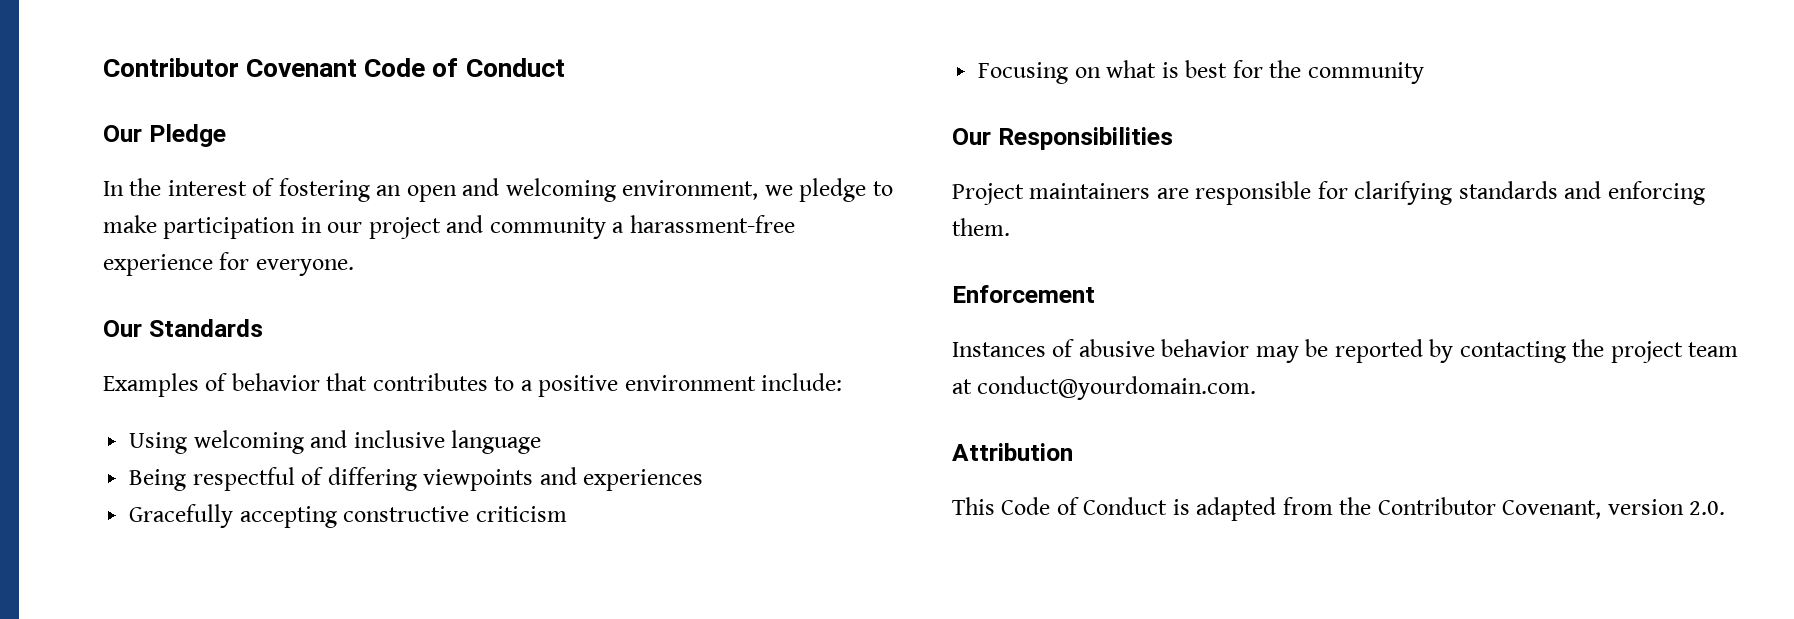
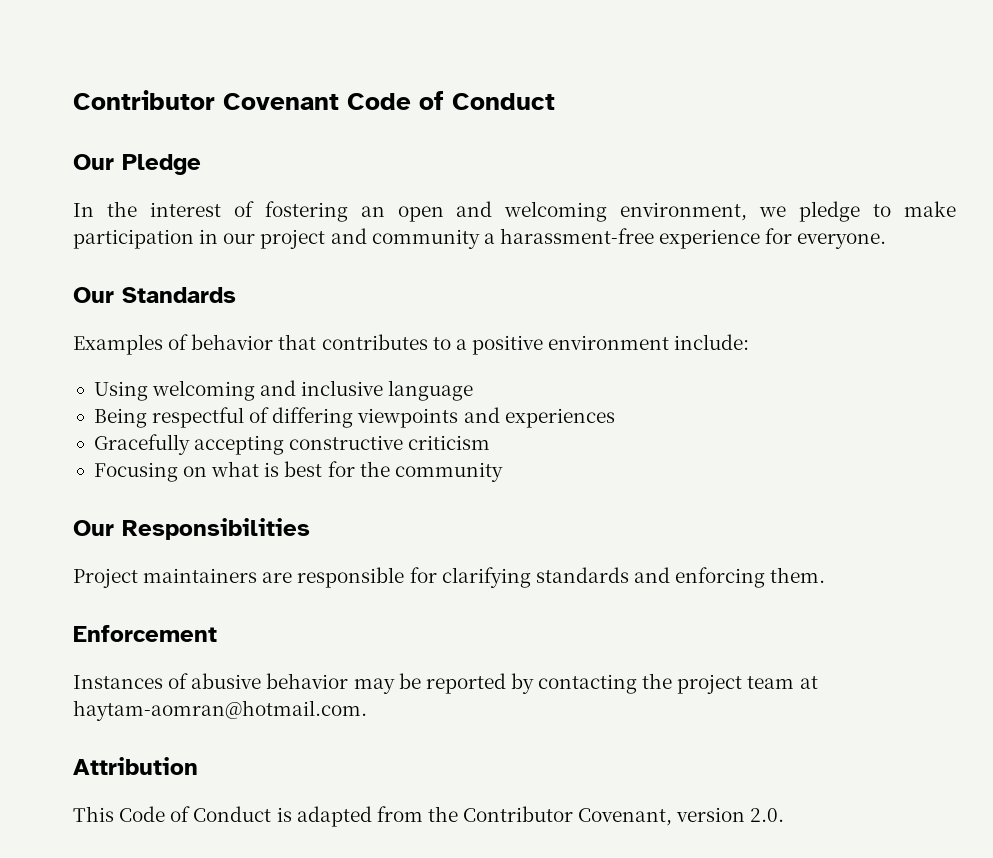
- Instances of abusive behavior may be reported by contacting the project team at conduct@yourdomain.com.
+ Instances of abusive behavior may be reported by contacting the project team at haytam-aomran@hotmail.com.

